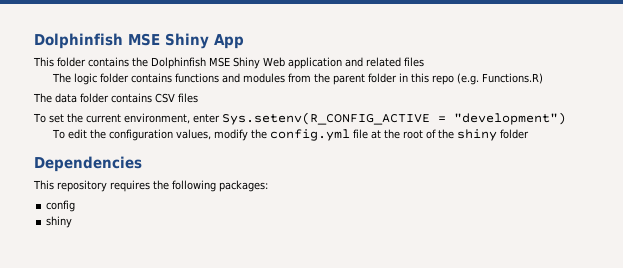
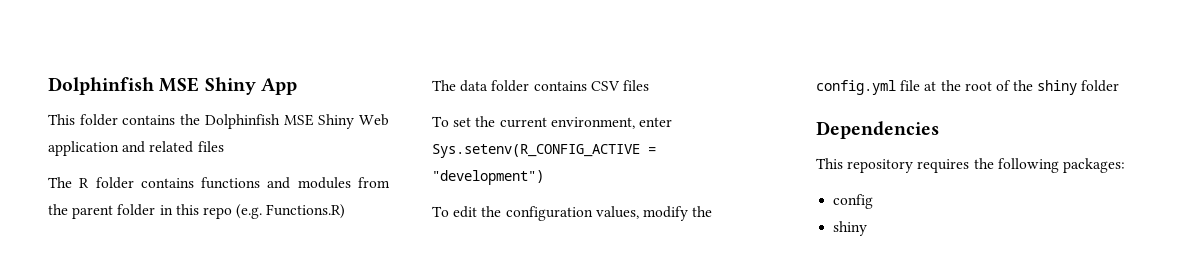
- The logic folder contains functions and modules from the parent folder in this repo (e.g. Functions.R)
+ The R folder contains functions and modules from the parent folder in this repo (e.g. Functions.R)

